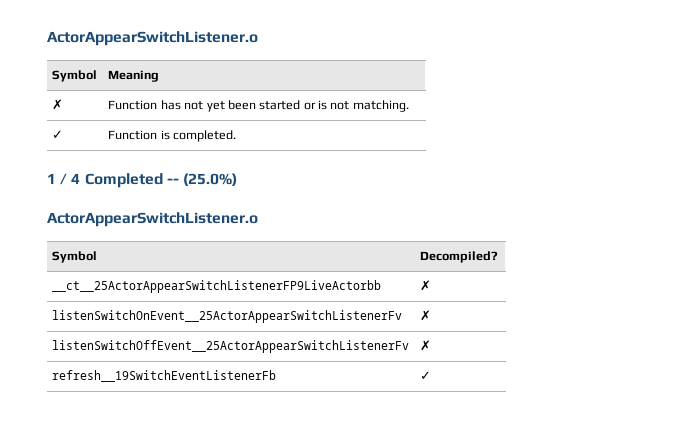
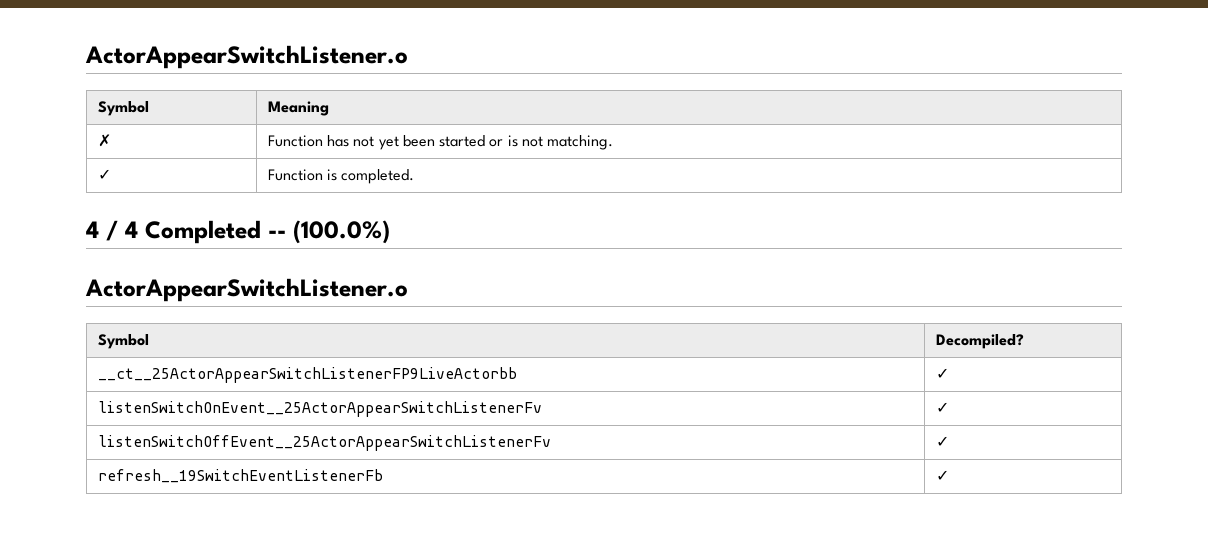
- 1 / 4 Completed -- (25.0%)
+ 4 / 4 Completed -- (100.0%)
- __ct__25ActorAppearSwitchListenerFP9LiveActorbb | ✗
+ __ct__25ActorAppearSwitchListenerFP9LiveActorbb | ✓
- listenSwitchOnEvent__25ActorAppearSwitchListenerFv | ✗
+ listenSwitchOnEvent__25ActorAppearSwitchListenerFv | ✓
- listenSwitchOffEvent__25ActorAppearSwitchListenerFv | ✗
+ listenSwitchOffEvent__25ActorAppearSwitchListenerFv | ✓

